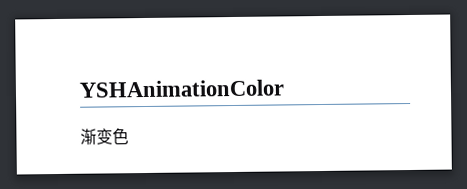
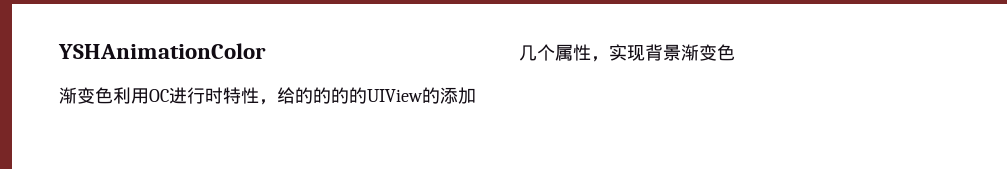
- 渐变色
+ 渐变色利用OC进行时特性，给的的的的UIView的添加几个属性，实现背景渐变色

